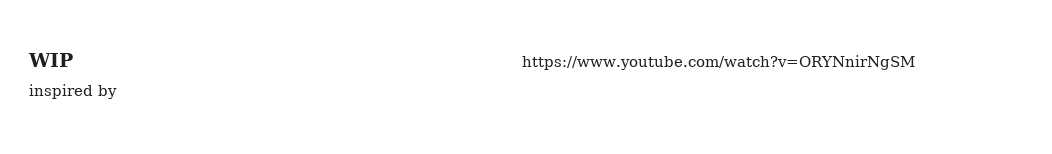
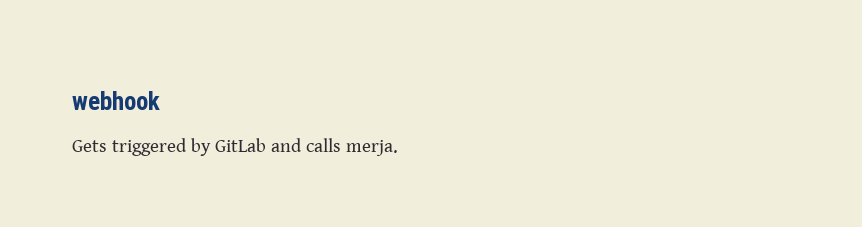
- WIP
- inspired by https://www.youtube.com/watch?v=ORYNnirNgSM
+ webhook
+ Gets triggered by GitLab and calls merja.

